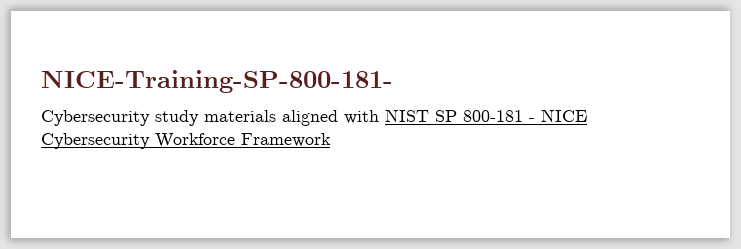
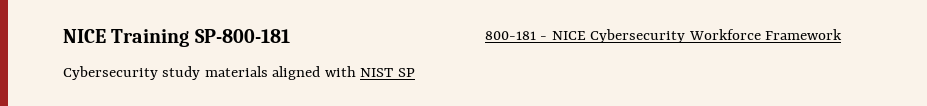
- NICE-Training-SP-800-181-
+ NICE Training SP-800-181

